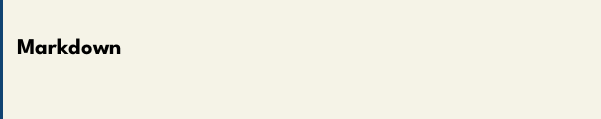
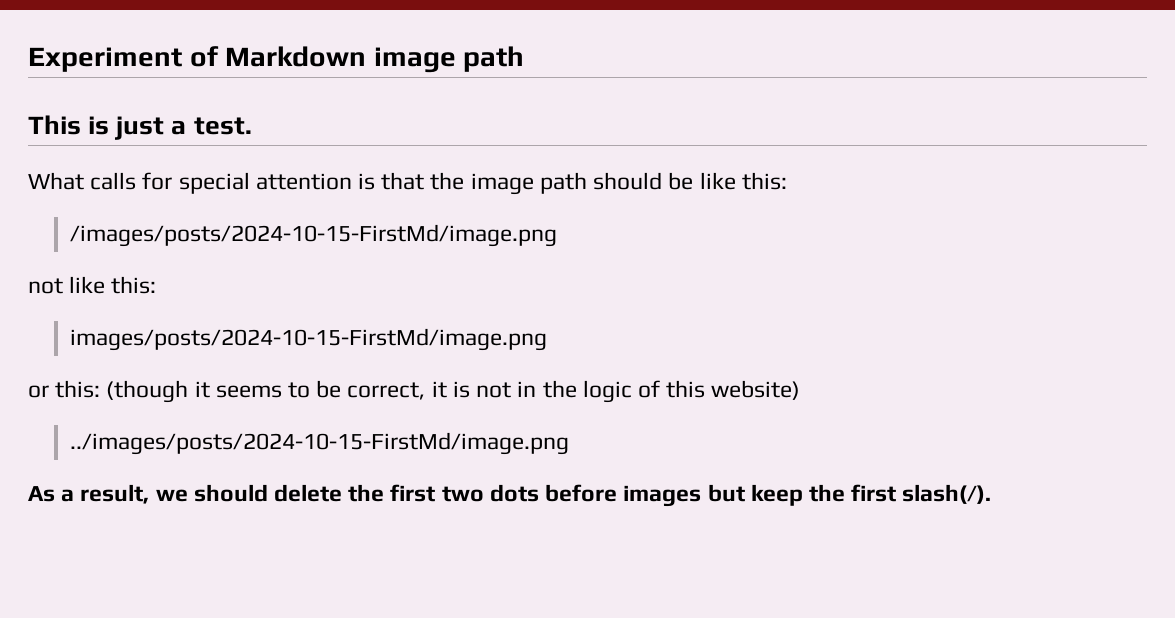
- Markdown
+ Experiment of Markdown image path
+ This is just a test.
+ What calls for special attention is that the image path should be like this:
+ /images/posts/2024-10-15-FirstMd/image.png
+ not like this:
+ images/posts/2024-10-15-FirstMd/image.png
+ or this: (though it seems to be correct, it is not in the logic of this website)
+ ../images/posts/2024-10-15-FirstMd/image.png
+ As a result, we should delete the first two dots before images but keep the first slash(/).

